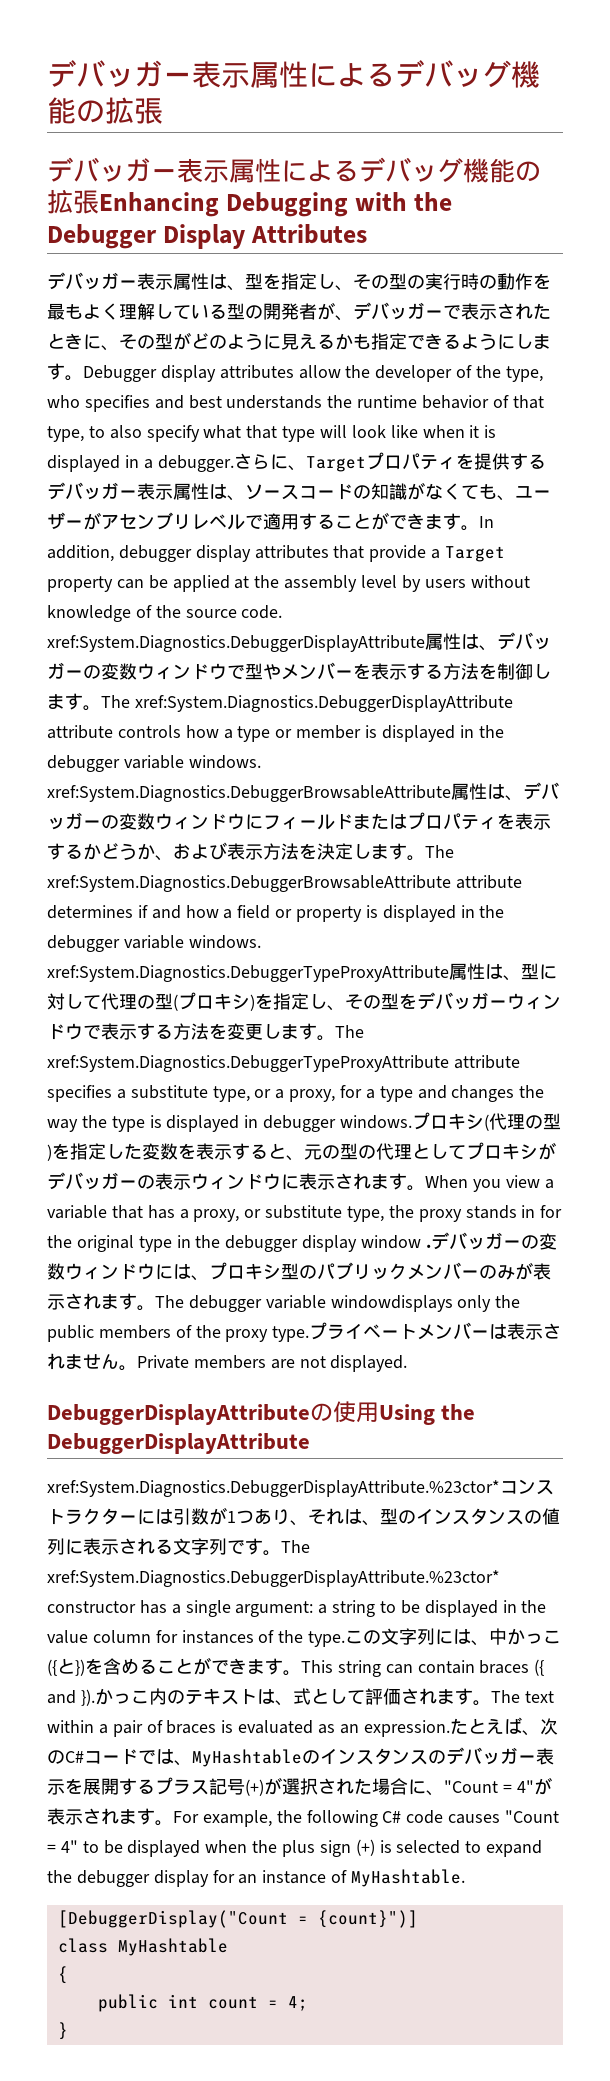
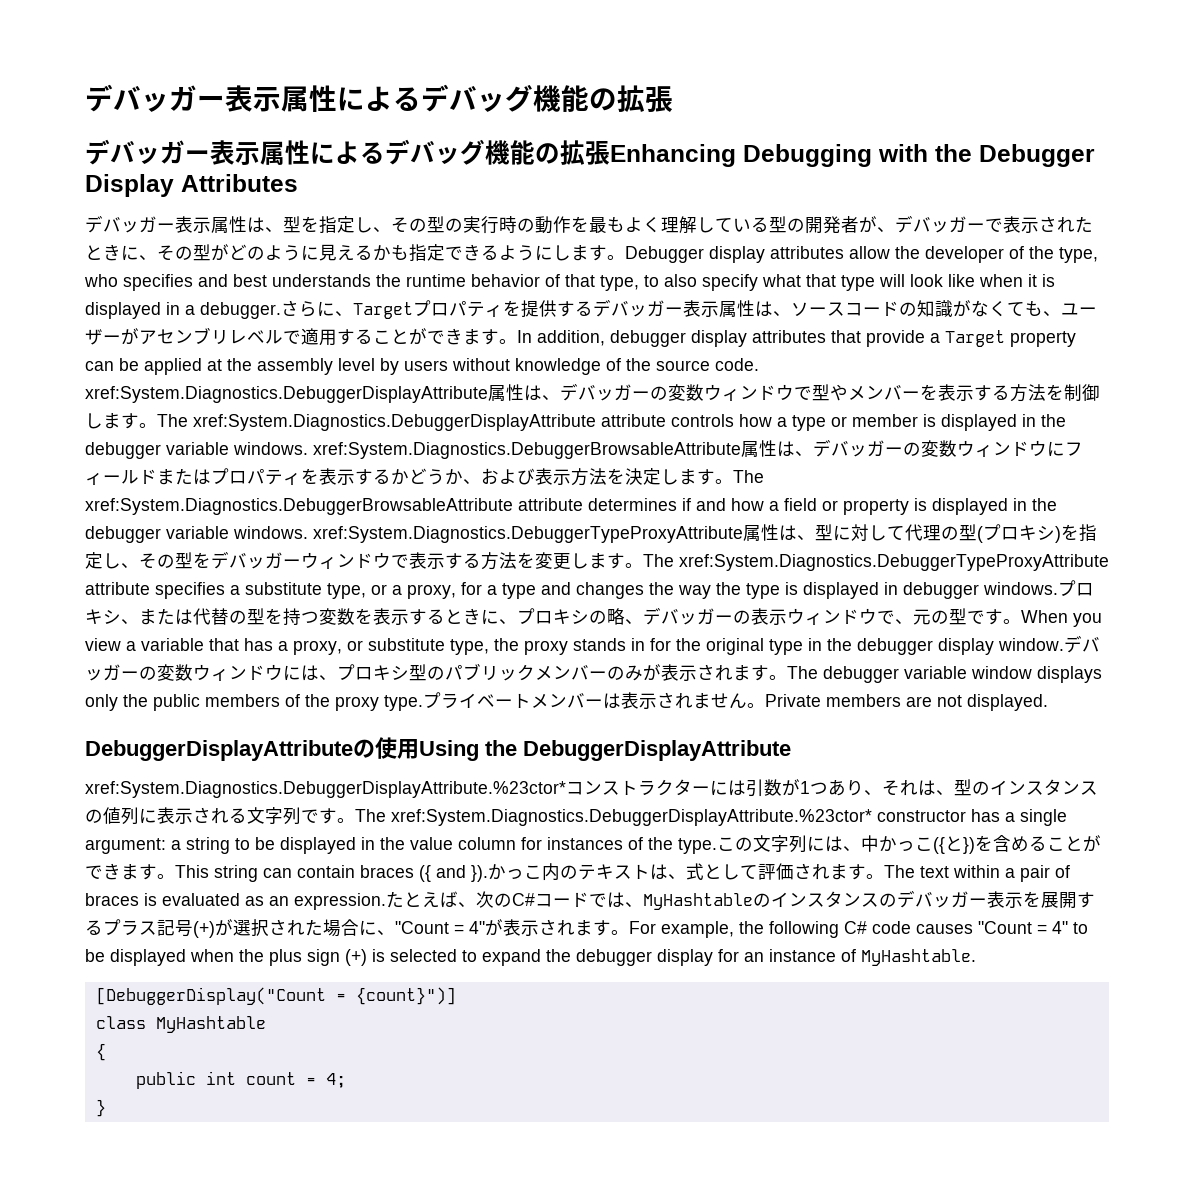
- プロキシ(代理の型)を指定した変数を表示すると、元の型の代理としてプロキシがデバッガーの表示ウィンドウに表示されます。
+ プロキシ、または代替の型を持つ変数を表示するときに、プロキシの略、デバッガーの表示ウィンドウで、元の型です。
- When you view a variable that has a proxy, or substitute type, the proxy stands in for the original type in the debugger display window .
+ When you view a variable that has a proxy, or substitute type, the proxy stands in for the original type in the debugger display window.
- The debugger variable windowdisplays only the public members of the proxy type.
+ The debugger variable window displays only the public members of the proxy type.

